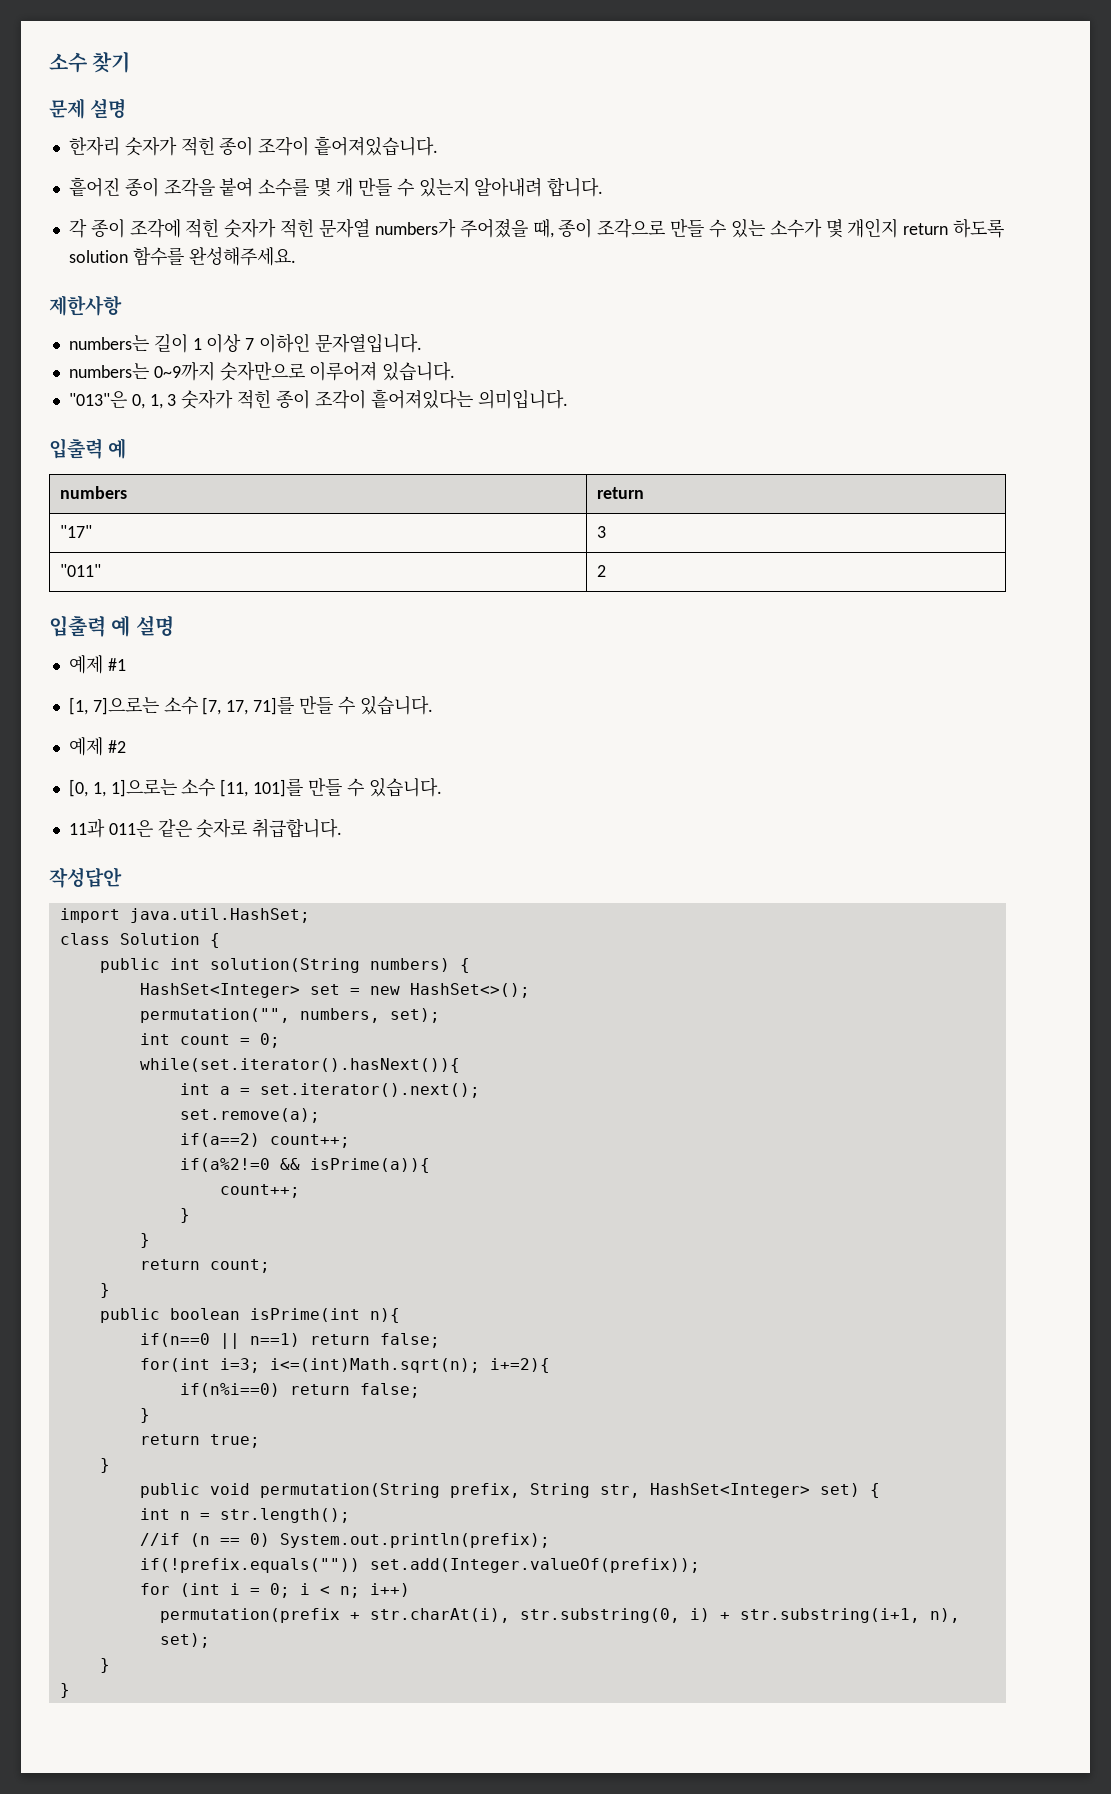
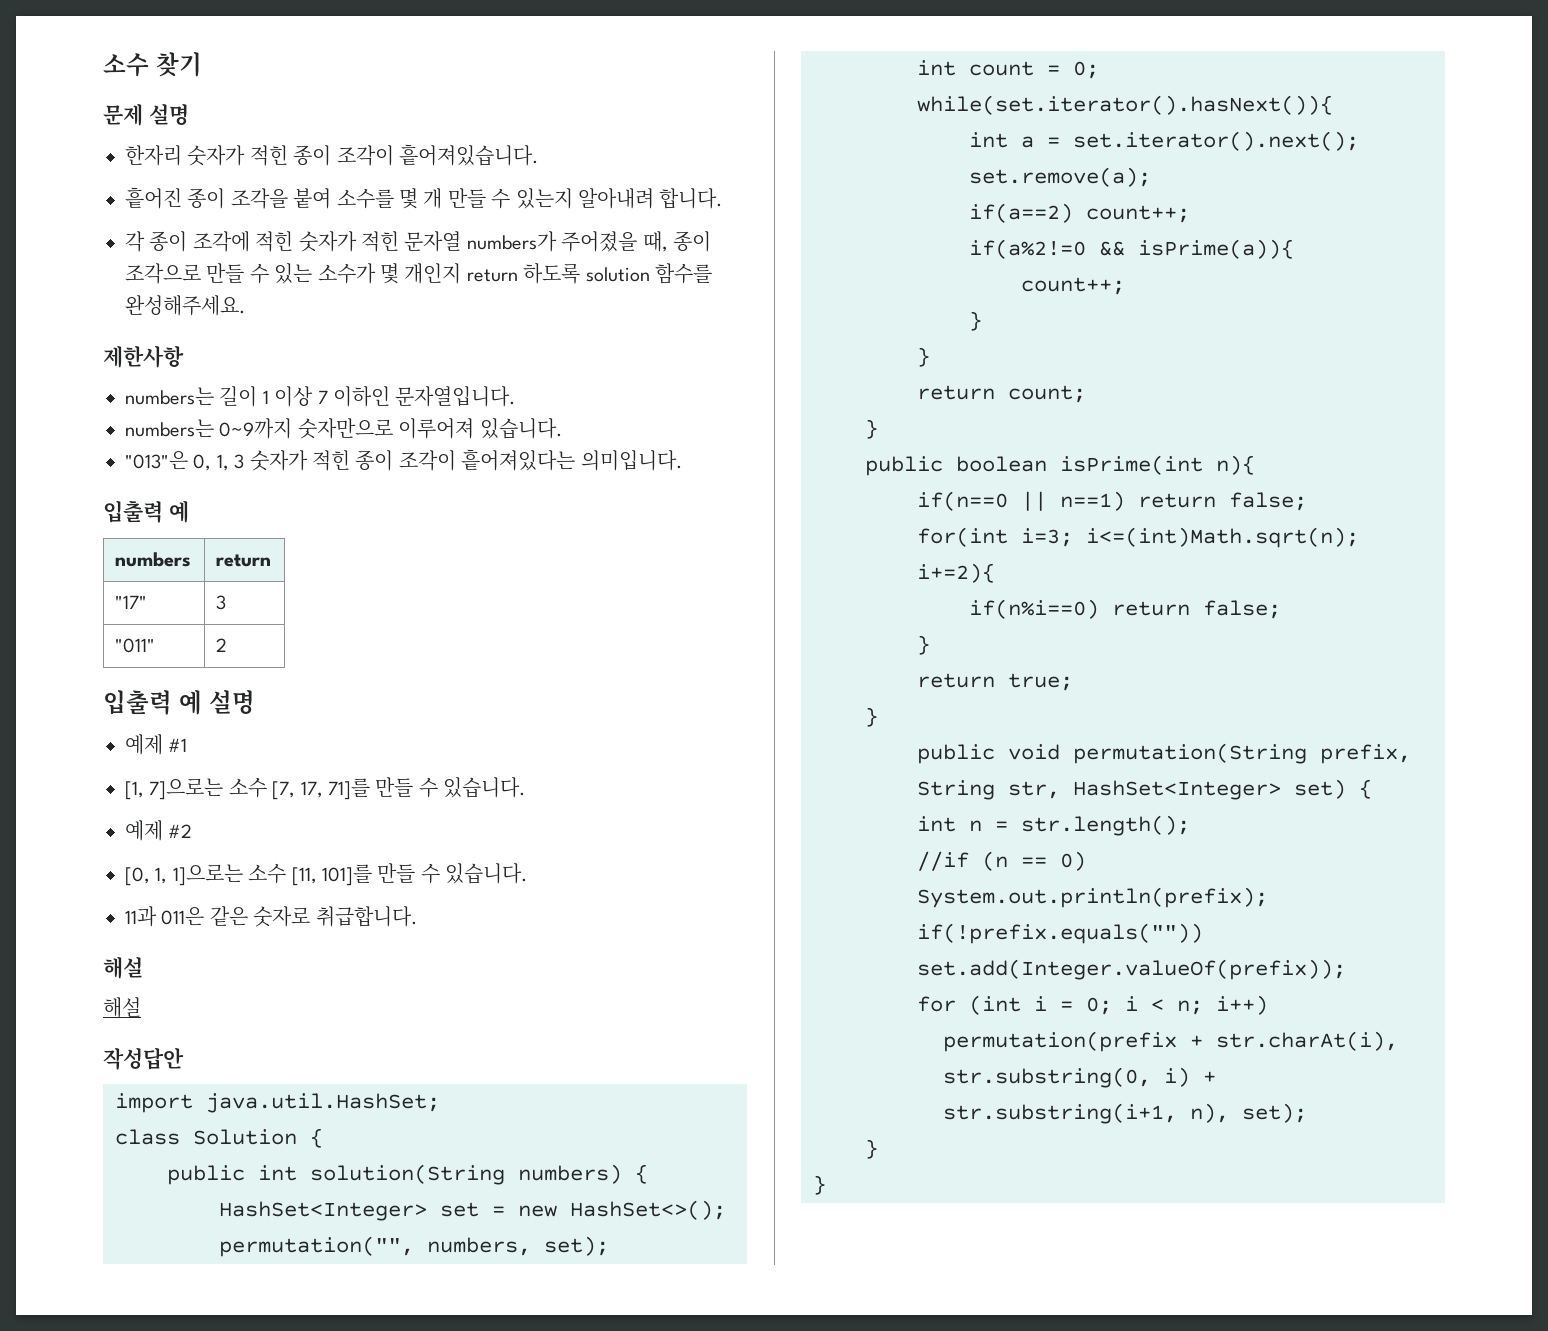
  11과 011은 같은 숫자로 취급합니다.
+ 해설
+ 해설

